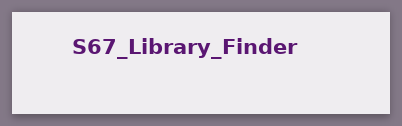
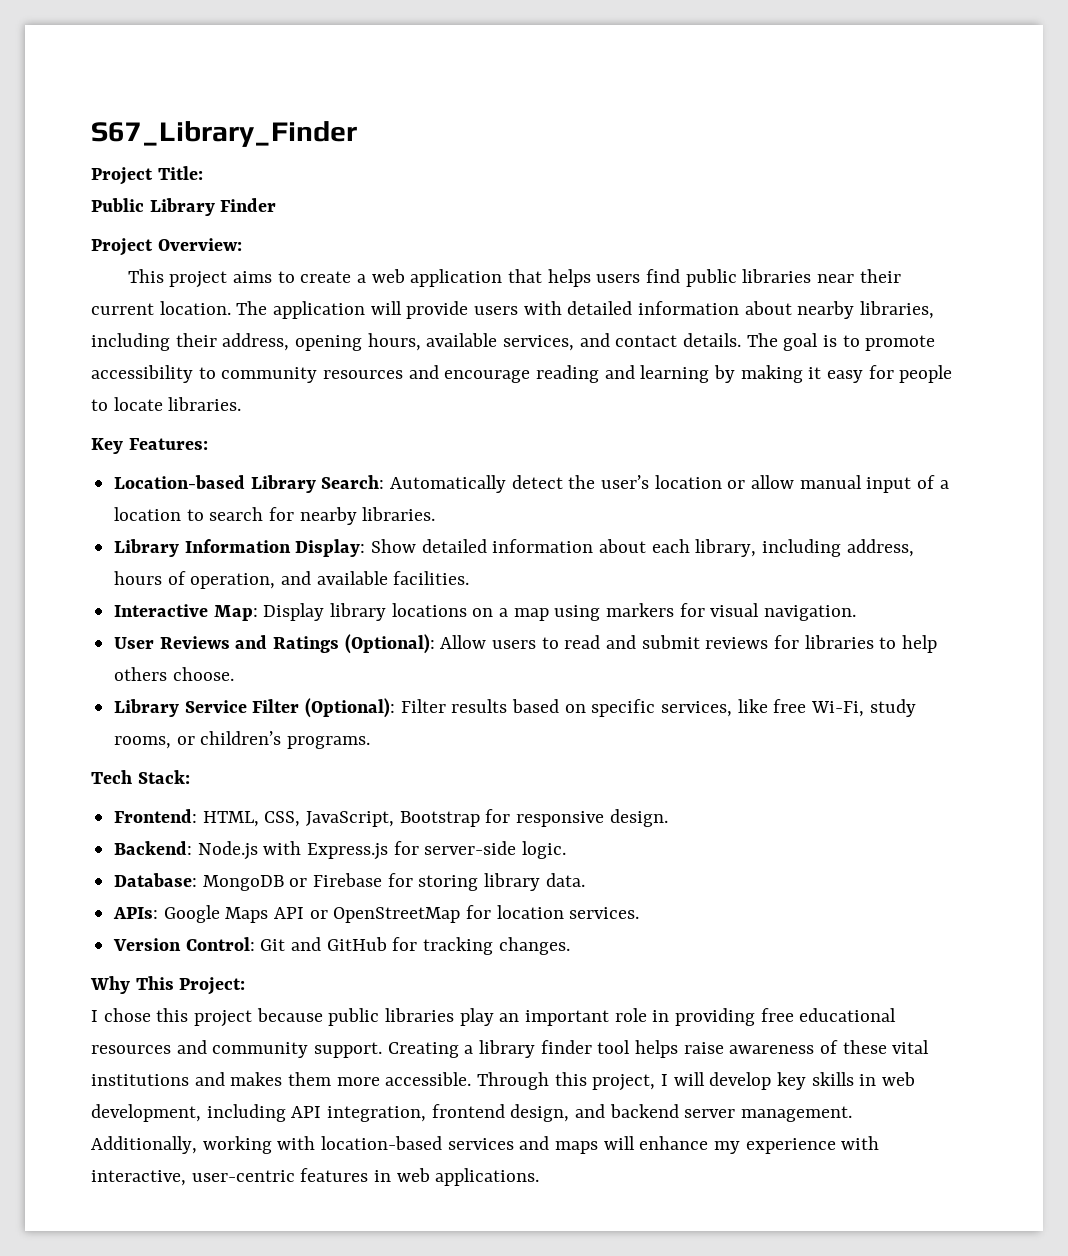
+ Project Title:
+ Public Library Finder
+ Project Overview:
+ This project aims to create a web application that helps users find public libraries near their current location. The application will provide users with detailed information about nearby libraries, including their address, opening hours, available services, and contact details. The goal is to promote accessibility to community resources and encourage reading and learning by making it easy for people to locate libraries.
+ Key Features:
+ Location-based Library Search: Automatically detect the user’s location or allow manual input of a location to search for nearby libraries.
+ Library Information Display: Show detailed information about each library, including address, hours of operation, and available facilities.
+ Interactive Map: Display library locations on a map using markers for visual navigation.
+ User Reviews and Ratings (Optional): Allow users to read and submit reviews for libraries to help others choose.
+ Library Service Filter (Optional): Filter results based on specific services, like free Wi-Fi, study rooms, or children’s programs.
+ Tech Stack:
+ Frontend: HTML, CSS, JavaScript, Bootstrap for responsive design.
+ Backend: Node.js with Express.js for server-side logic.
+ Database: MongoDB or Firebase for storing library data.
+ APIs: Google Maps API or OpenStreetMap for location services.
+ Version Control: Git and GitHub for tracking changes.
+ Why This Project:
+ I chose this project because public libraries play an important role in providing free educational resources and community support. Creating a library finder tool helps raise awareness of these vital institutions and makes them more accessible. Through this project, I will develop key skills in web development, including API integration, frontend design, and backend server management. Additionally, working with location-based services and maps will enhance my experience with interactive, user-centric features in web applications.

